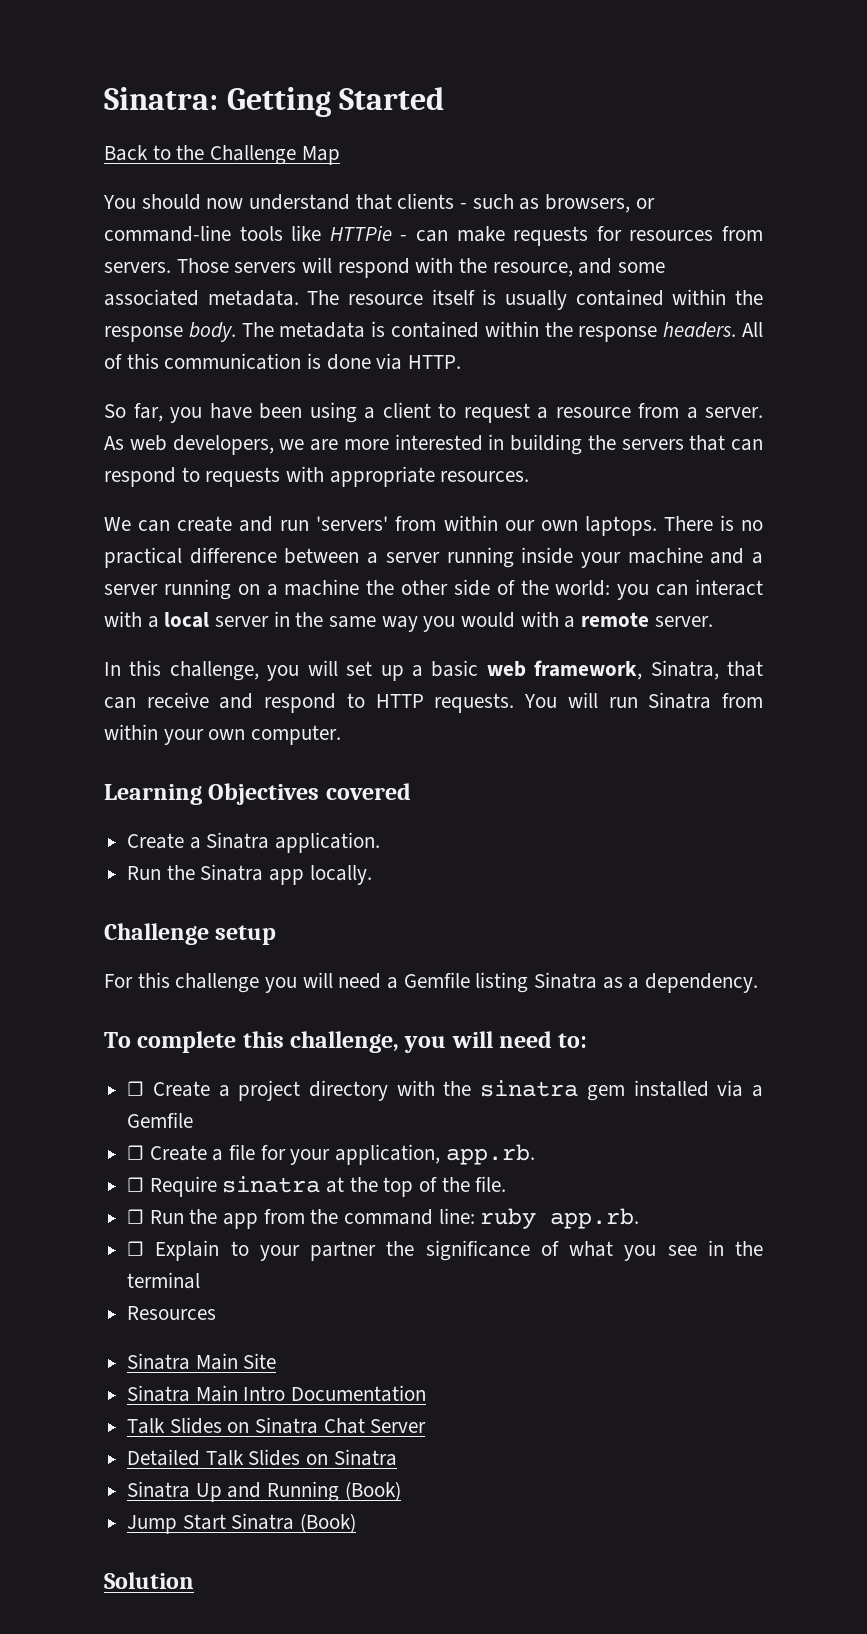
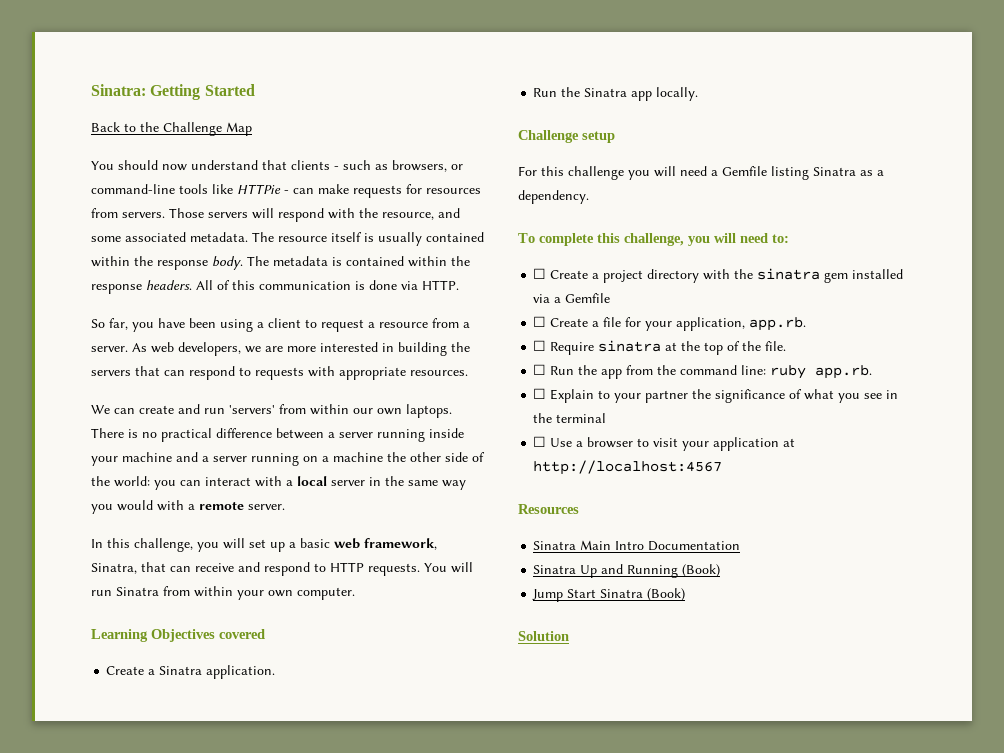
+ ☐ Use a browser to visit your application at http://localhost:4567
  Resources
- Sinatra Main Site
  Sinatra Main Intro Documentation
- Talk Slides on Sinatra Chat Server
- Detailed Talk Slides on Sinatra

